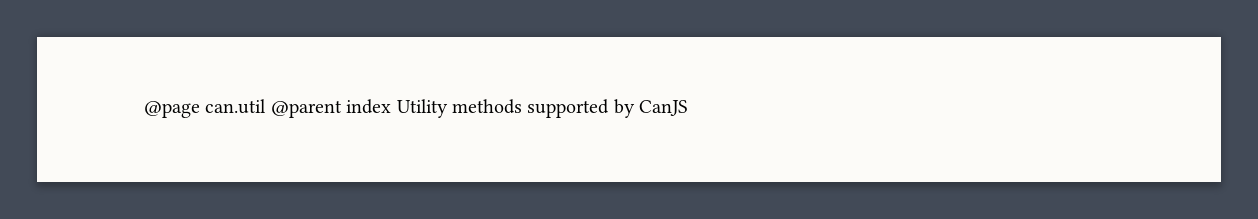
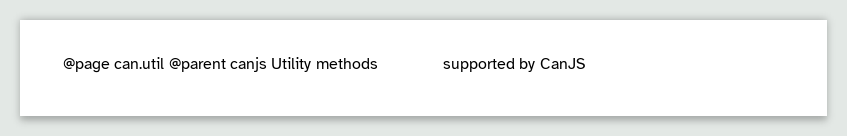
- @page can.util @parent index Utility methods supported by CanJS
+ @page can.util @parent canjs Utility methods supported by CanJS

